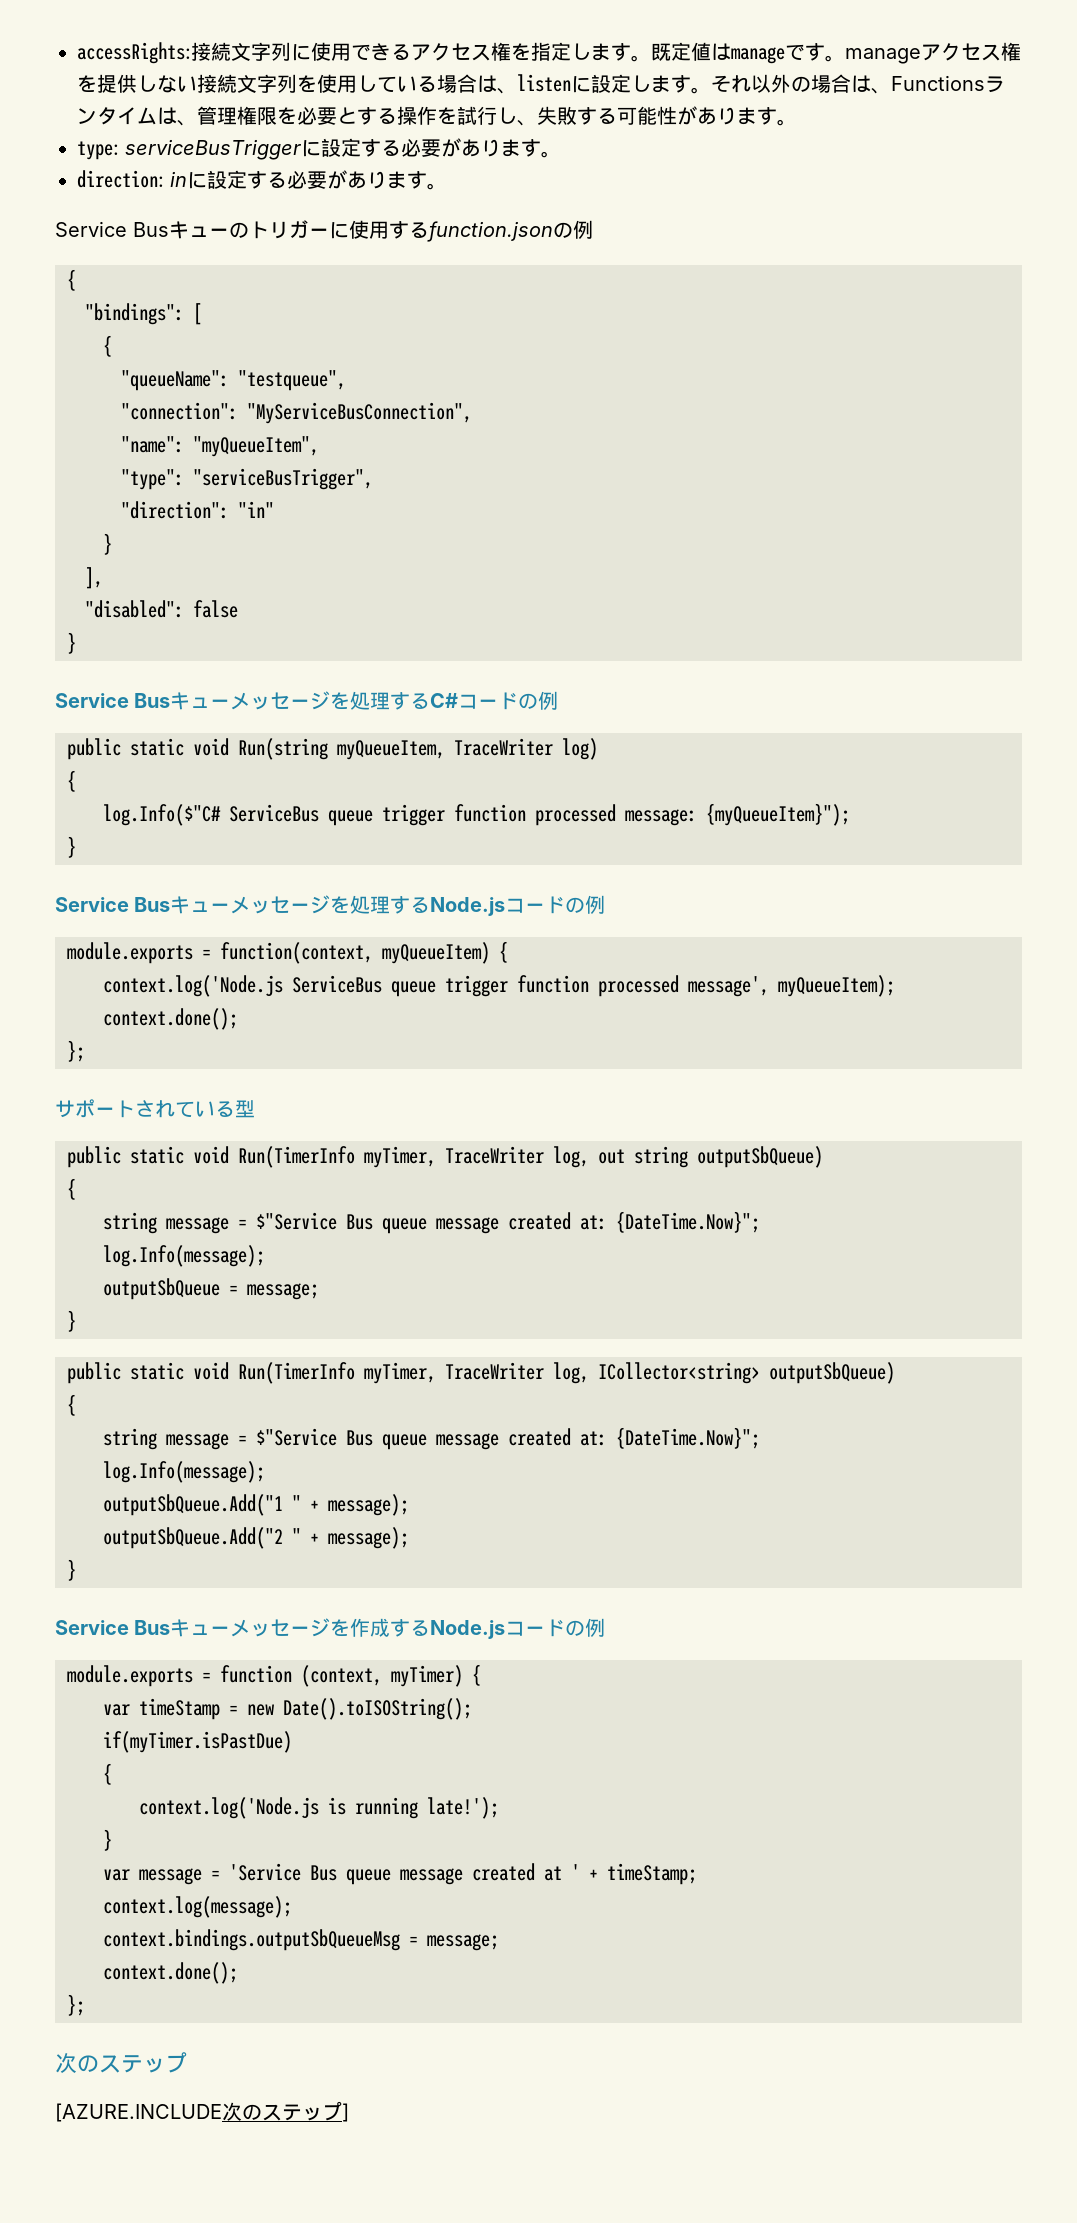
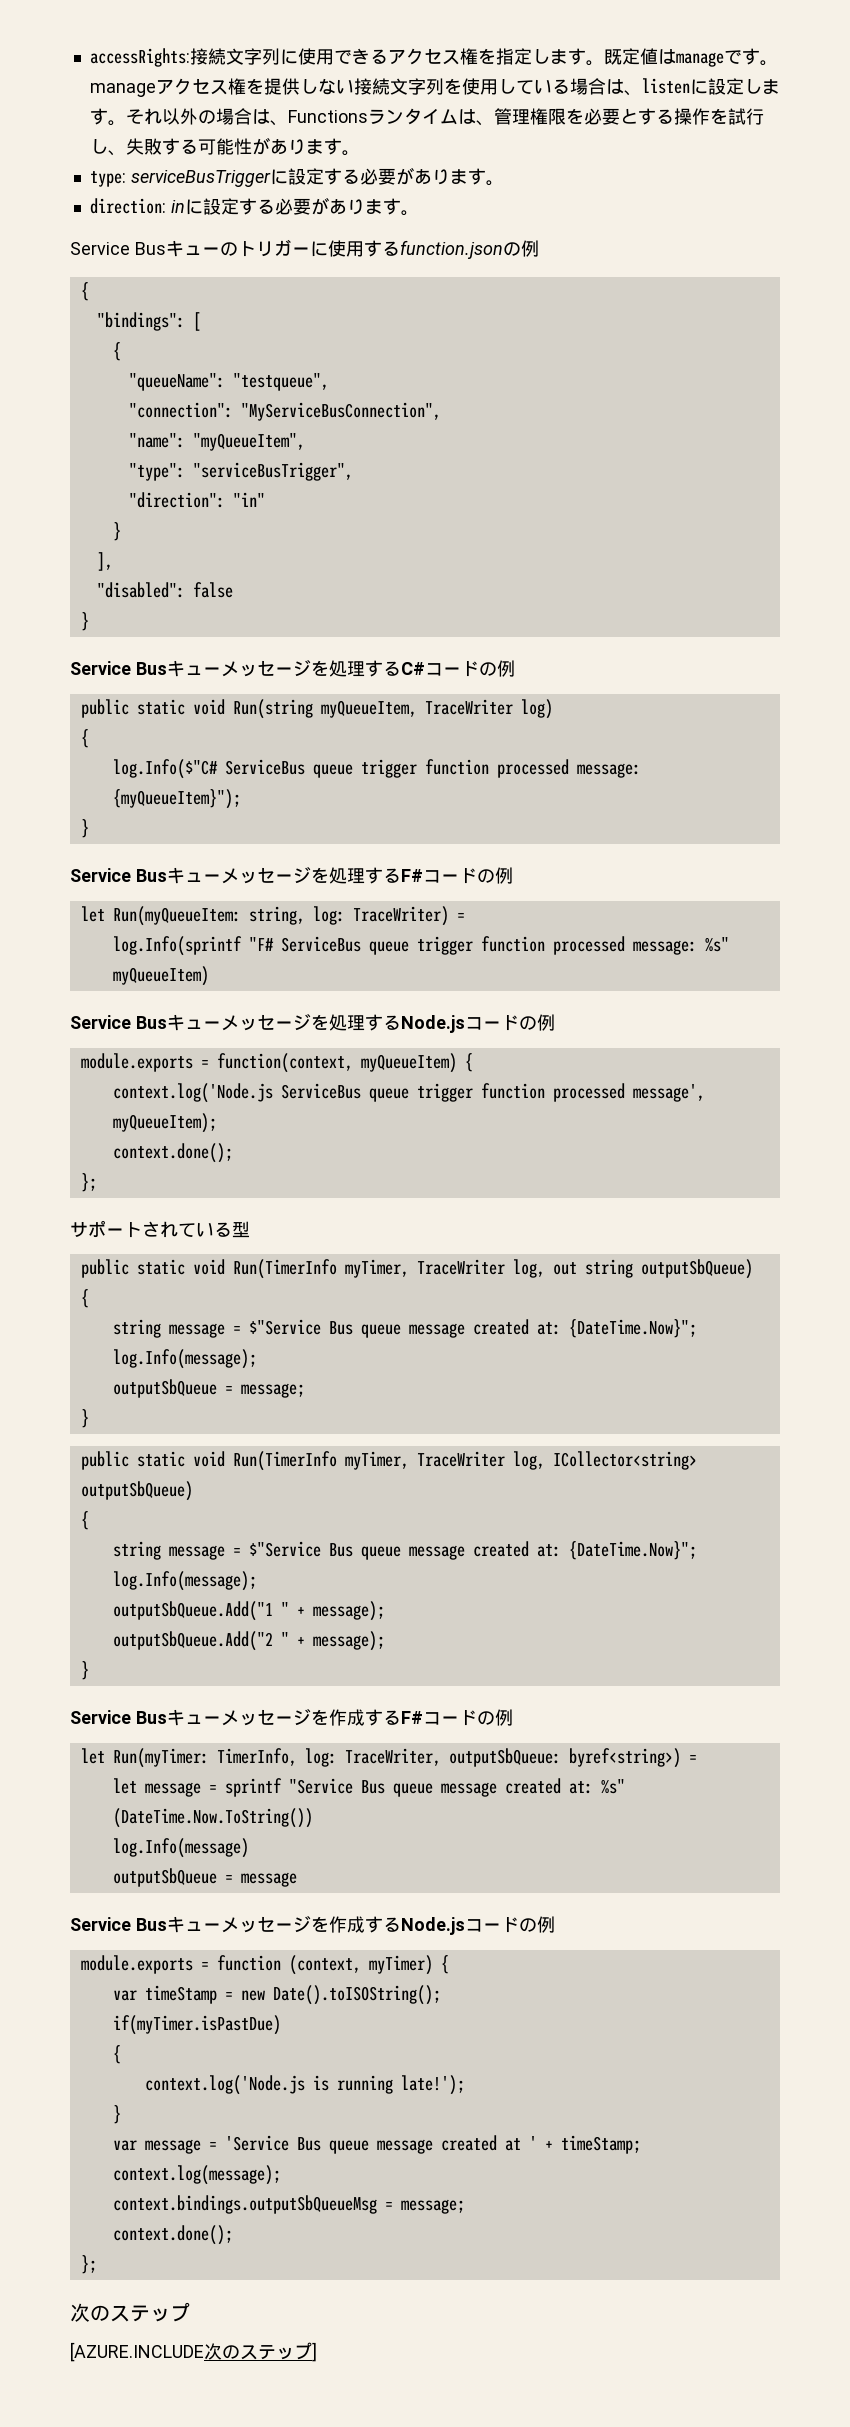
+ Service Busキューメッセージを処理するF#コードの例
+ let Run(myQueueItem: string, log: TraceWriter) =
+ log.Info(sprintf "F# ServiceBus queue trigger function processed message: %s" myQueueItem)
+ Service Busキューメッセージを作成するF#コードの例
+ let Run(myTimer: TimerInfo, log: TraceWriter, outputSbQueue: byref<string>) =
+ let message = sprintf "Service Bus queue message created at: %s" (DateTime.Now.ToString())
+ log.Info(message)
+ outputSbQueue = message

